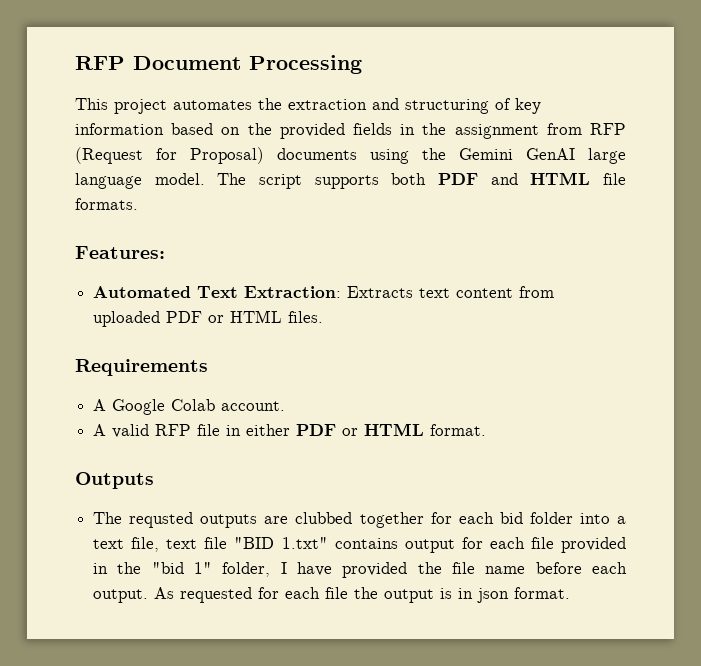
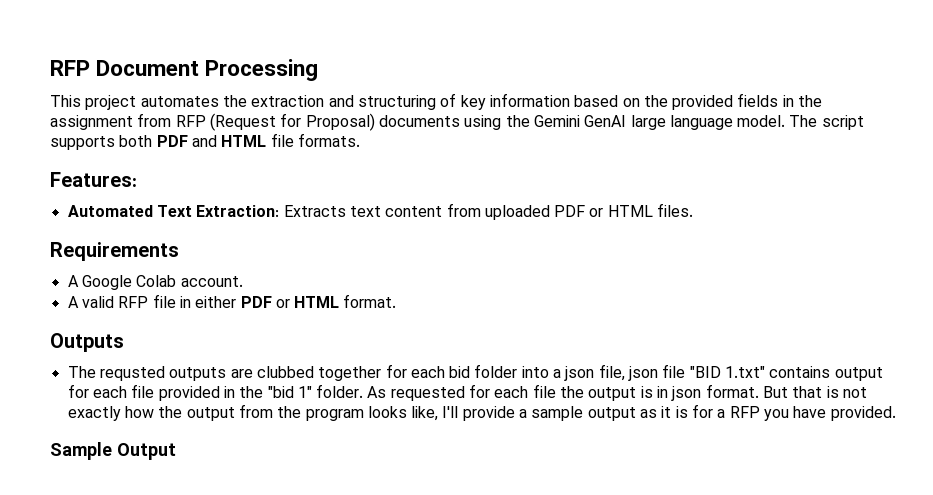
- The requsted outputs are clubbed together for each bid folder into a text file, text file "BID 1.txt" contains output for each file provided in the "bid 1" folder, I have provided the file name before each output.
+ The requsted outputs are clubbed together for each bid folder into a json file, json file "BID 1.txt" contains output for each file provided in the "bid 1" folder.
+ But that is not exactly how the output from the program looks like, I'll provide a sample output as it is for a RFP you have provided.
+ Sample Output

